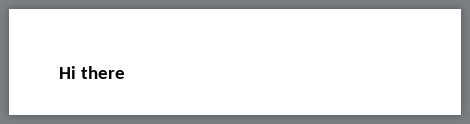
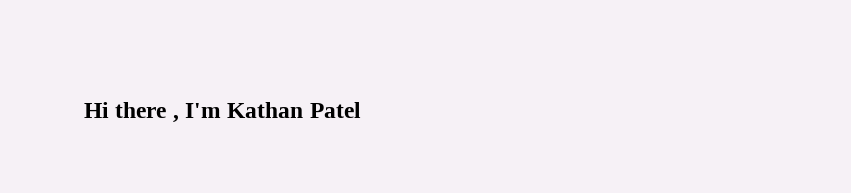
- Hi there
+ Hi there , I'm Kathan Patel

